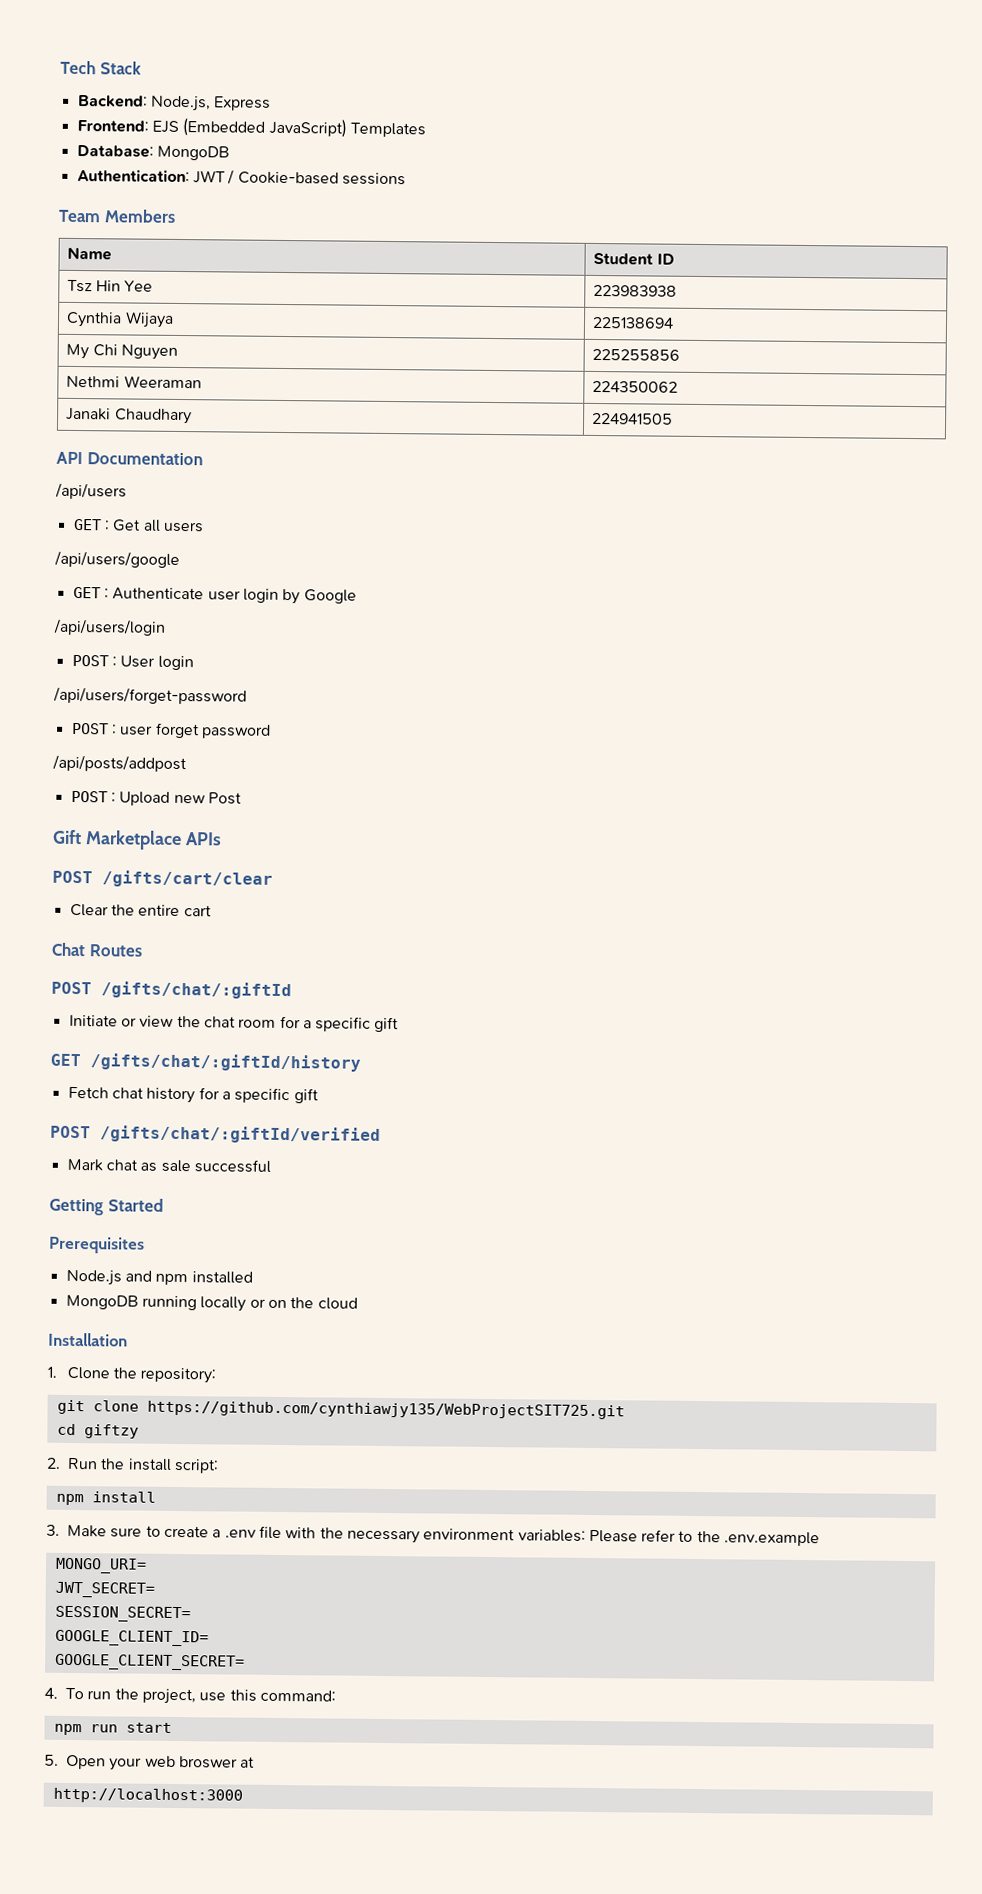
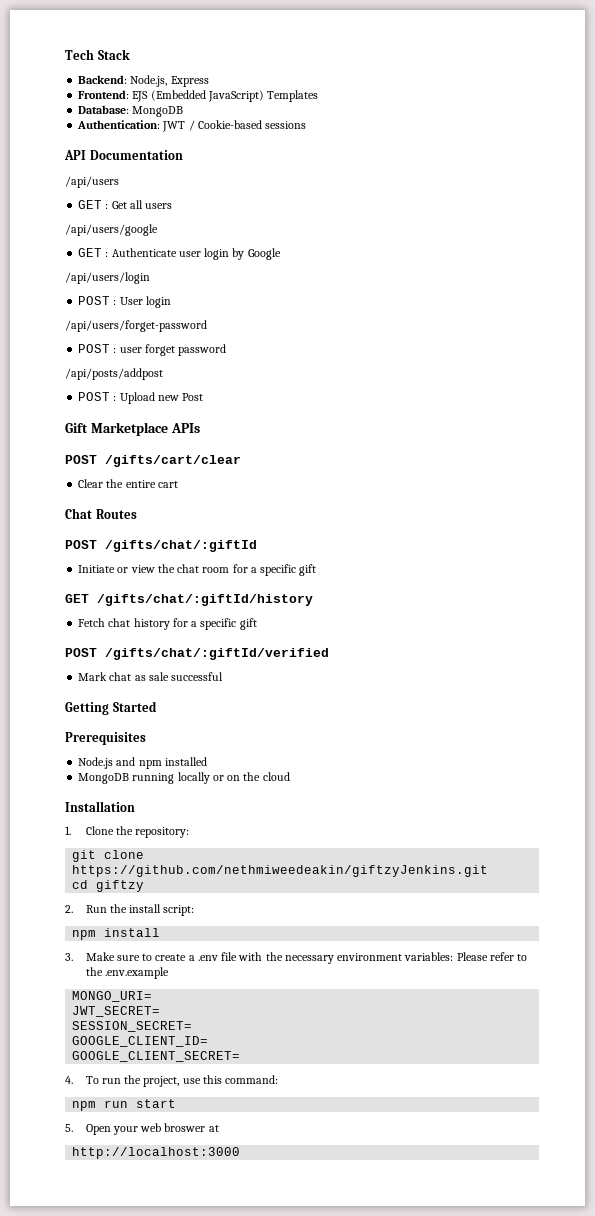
- Team Members
- Name | Student ID
- Tsz Hin Yee | 223983938
- Cynthia Wijaya | 225138694
- My Chi Nguyen | 225255856
- Nethmi Weeraman | 224350062
- Janaki Chaudhary | 224941505
- git clone https://github.com/cynthiawjy135/WebProjectSIT725.git
+ git clone https://github.com/nethmiweedeakin/giftzyJenkins.git

